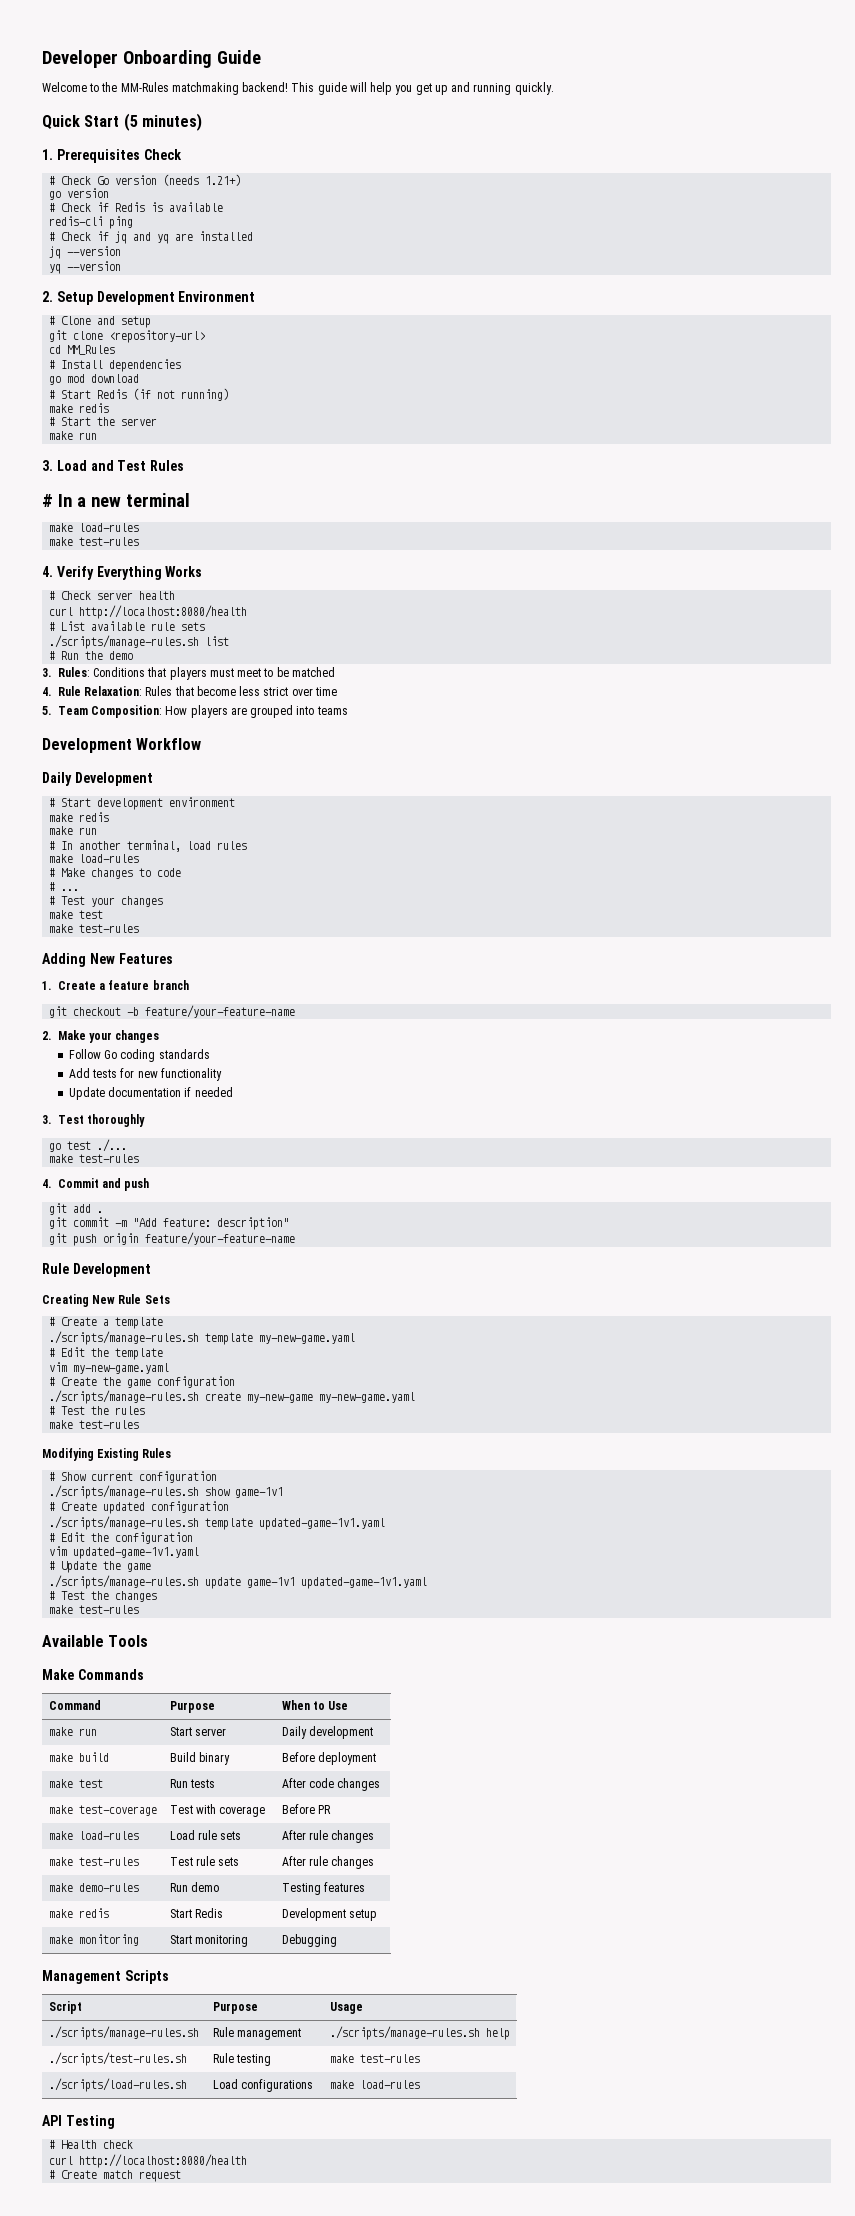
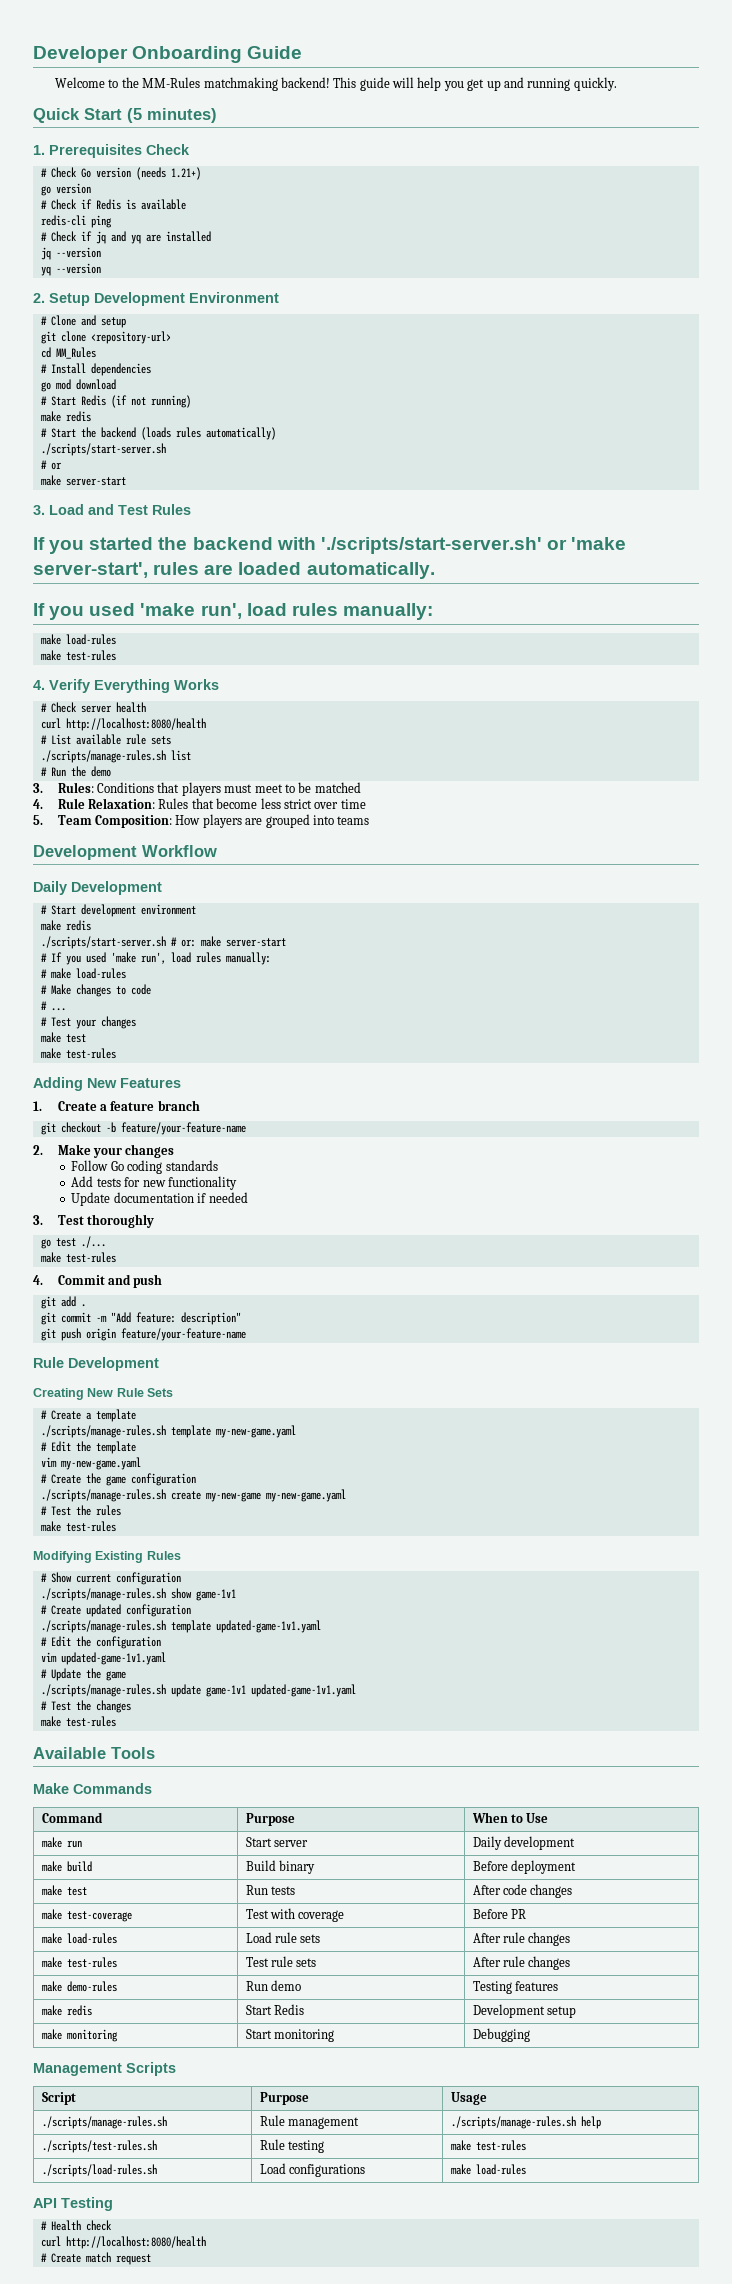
- # Start the server
- make run
+ # Start the backend (loads rules automatically)
+ ./scripts/start-server.sh
+ # or
+ make server-start
- # In a new terminal
+ If you started the backend with './scripts/start-server.sh' or 'make server-start', rules are loaded automatically.
+ If you used 'make run', load rules manually:
  # Start development environment
  make redis
- make run
- # In another terminal, load rules
- make load-rules
+ ./scripts/start-server.sh # or: make server-start
+ # If you used 'make run', load rules manually:
+ # make load-rules

